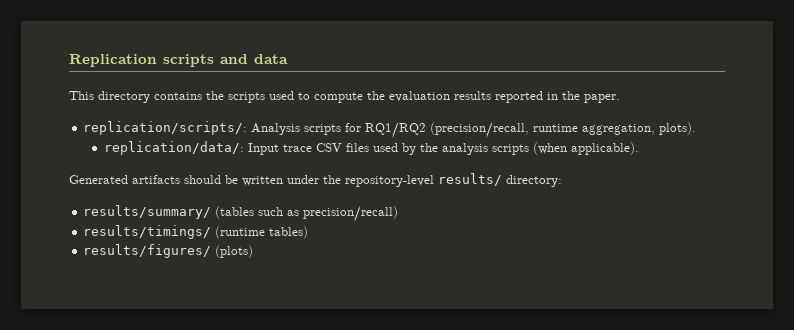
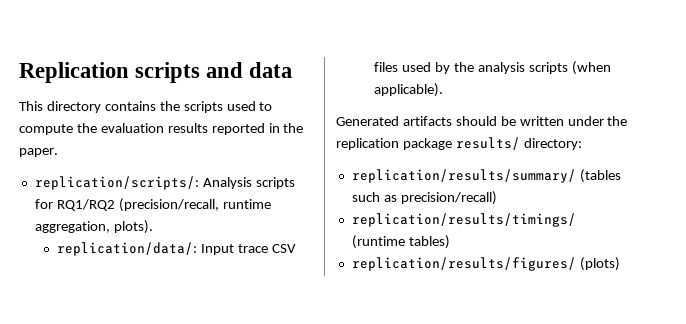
- Generated artifacts should be written under the repository-level results/ directory:
+ Generated artifacts should be written under the replication package results/ directory:
- results/summary/ (tables such as precision/recall)
+ replication/results/summary/ (tables such as precision/recall)
- results/timings/ (runtime tables)
+ replication/results/timings/ (runtime tables)
- results/figures/ (plots)
+ replication/results/figures/ (plots)

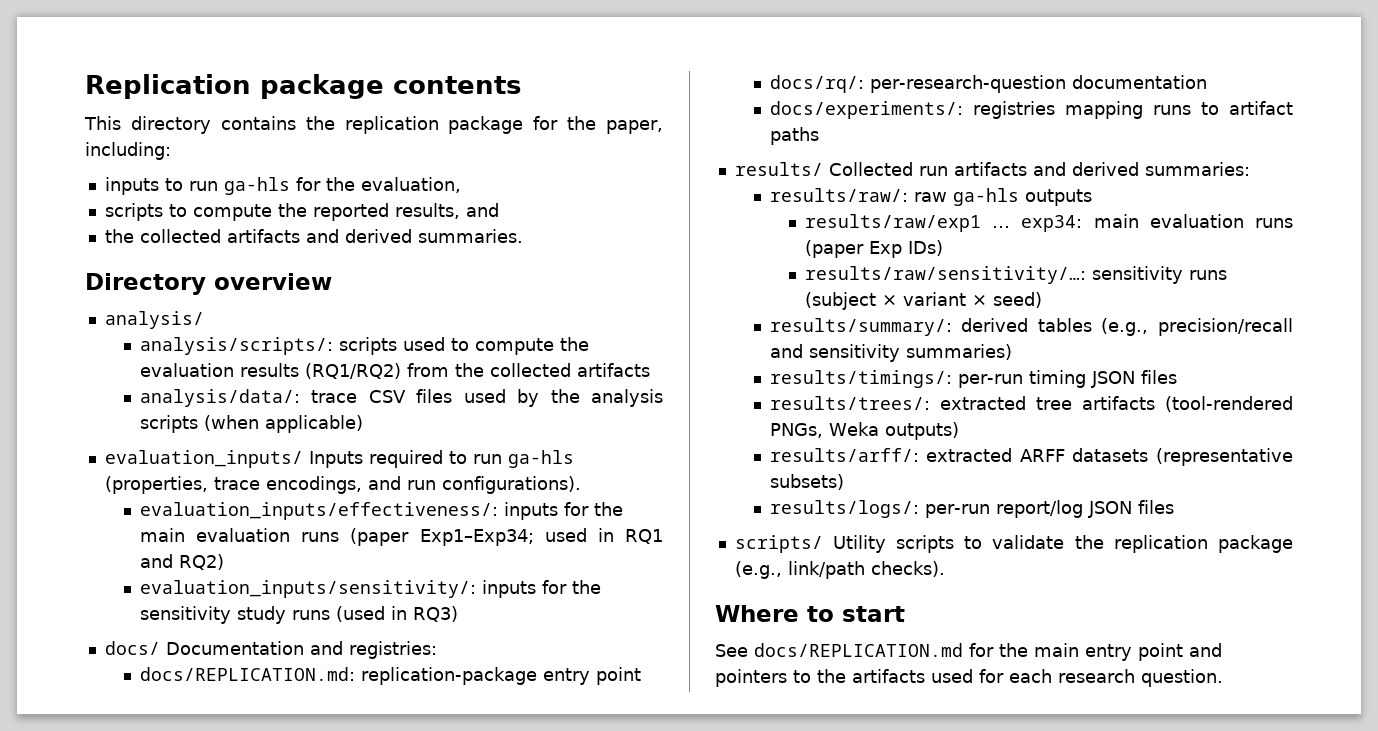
- Replication scripts and data
+ Replication package contents
- This directory contains the scripts used to compute the evaluation results reported in the paper.
- replication/scripts/: Analysis scripts for RQ1/RQ2 (precision/recall, runtime aggregation, plots).
- replication/data/: Input trace CSV files used by the analysis scripts (when applicable).
- Generated artifacts should be written under the replication package results/ directory:
- replication/results/summary/ (tables such as precision/recall)
- replication/results/timings/ (runtime tables)
- replication/results/figures/ (plots)
+ This directory contains the replication package for the paper, including:
+ inputs to run ga-hls for the evaluation,
+ scripts to compute the reported results, and
+ the collected artifacts and derived summaries.
+ Directory overview
+ analysis/
+ analysis/scripts/: scripts used to compute the evaluation results (RQ1/RQ2) from the collected artifacts
+ analysis/data/: trace CSV files used by the analysis scripts (when applicable)
+ evaluation_inputs/ Inputs required to run ga-hls (properties, trace encodings, and run configurations).
+ evaluation_inputs/effectiveness/: inputs for the main evaluation runs (paper Exp1–Exp34; used in RQ1 and RQ2)
+ evaluation_inputs/sensitivity/: inputs for the sensitivity study runs (used in RQ3)
+ docs/ Documentation and registries:
+ docs/REPLICATION.md: replication-package entry point
+ docs/rq/: per-research-question documentation
+ docs/experiments/: registries mapping runs to artifact paths
+ results/ Collected run artifacts and derived summaries:
+ results/raw/: raw ga-hls outputs
+ results/raw/exp1 … exp34: main evaluation runs (paper Exp IDs)
+ results/raw/sensitivity/…: sensitivity runs (subject × variant × seed)
+ results/summary/: derived tables (e.g., precision/recall and sensitivity summaries)
+ results/timings/: per-run timing JSON files
+ results/trees/: extracted tree artifacts (tool-rendered PNGs, Weka outputs)
+ results/arff/: extracted ARFF datasets (representative subsets)
+ results/logs/: per-run report/log JSON files
+ scripts/ Utility scripts to validate the replication package (e.g., link/path checks).
+ Where to start
+ See docs/REPLICATION.md for the main entry point and pointers to the artifacts used for each research question.

